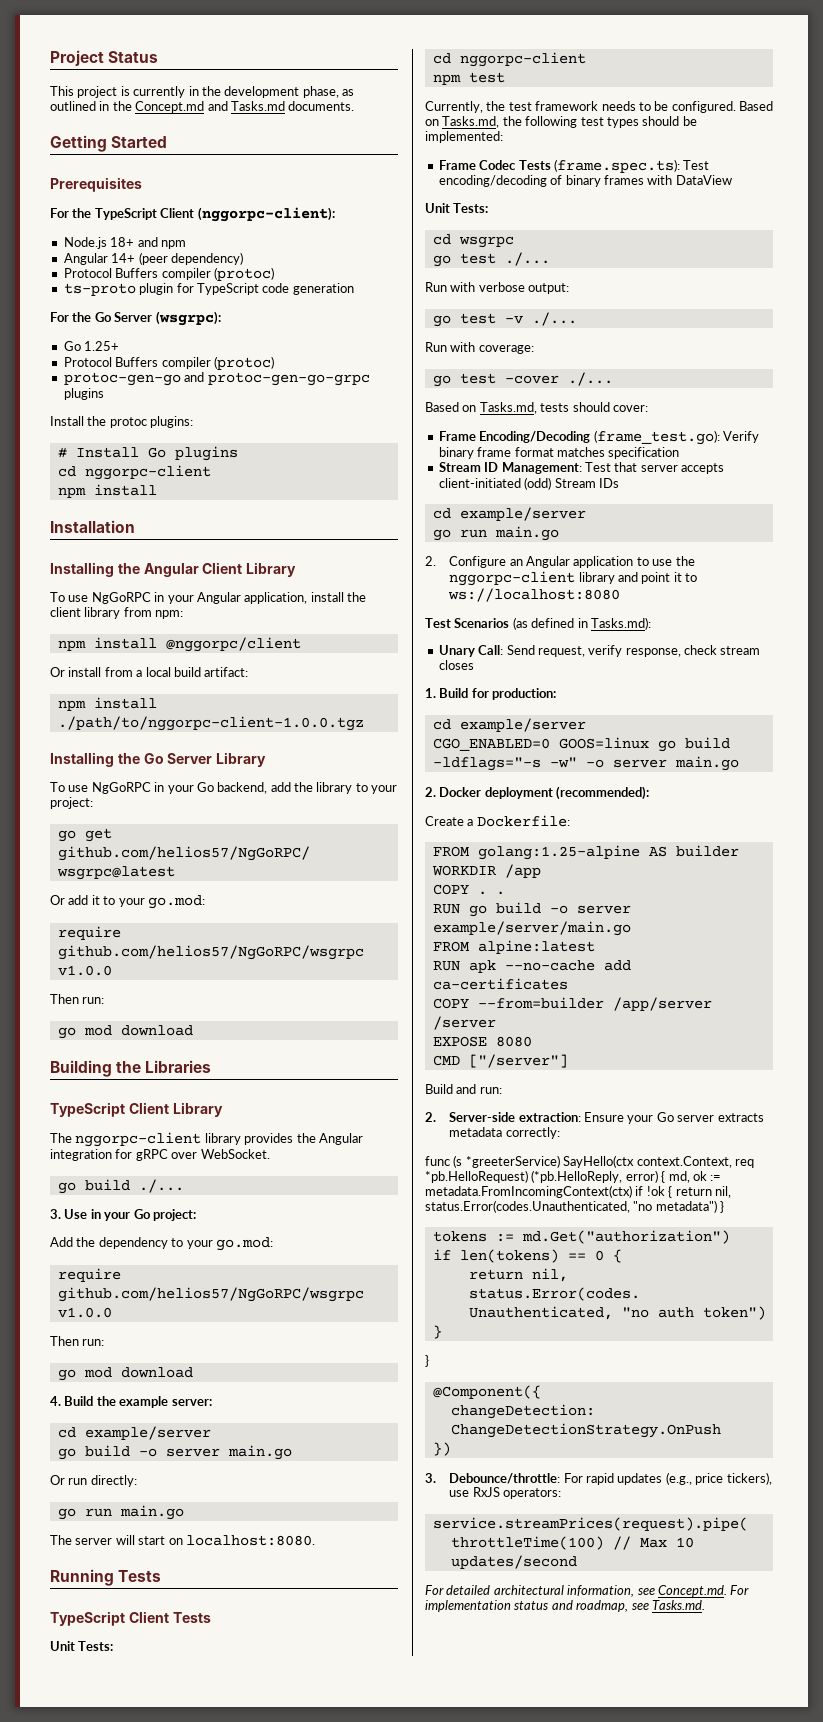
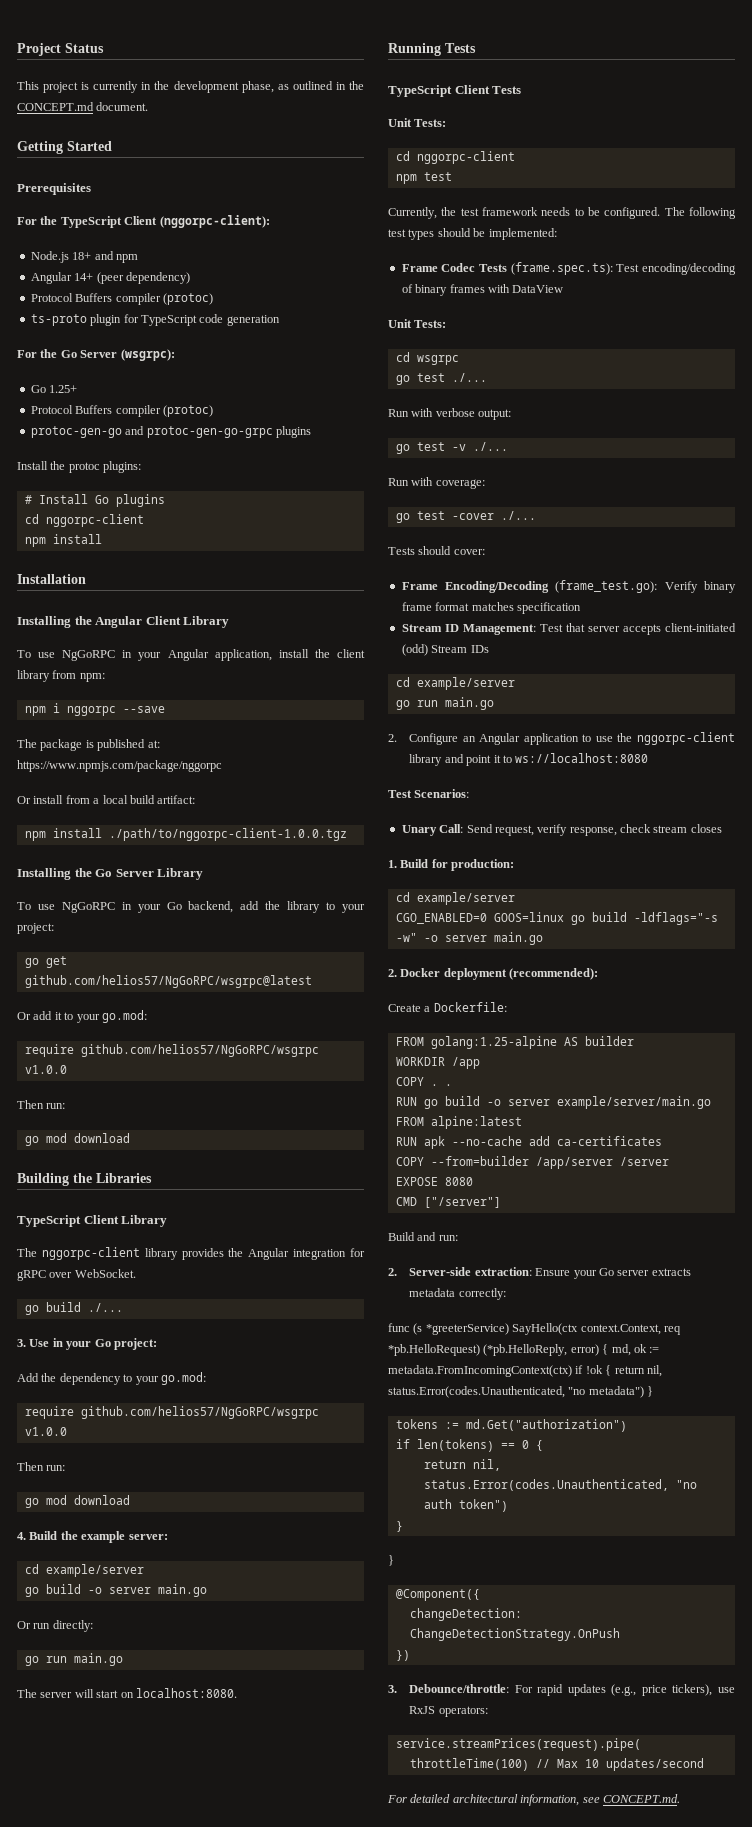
- This project is currently in the development phase, as outlined in the Concept.md and Tasks.md documents.
+ This project is currently in the development phase, as outlined in the CONCEPT.md document.
- npm install @nggorpc/client
+ npm i nggorpc --save
+ The package is published at: https://www.npmjs.com/package/nggorpc
- Based on Tasks.md, the following test types should be implemented:
+ The following test types should be implemented:
- Based on Tasks.md, tests should cover:
+ Tests should cover:
- Test Scenarios (as defined in Tasks.md):
+ Test Scenarios:
- For detailed architectural information, see Concept.md. For implementation status and roadmap, see Tasks.md.
+ For detailed architectural information, see CONCEPT.md.

